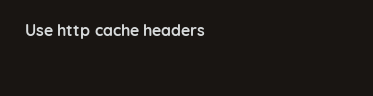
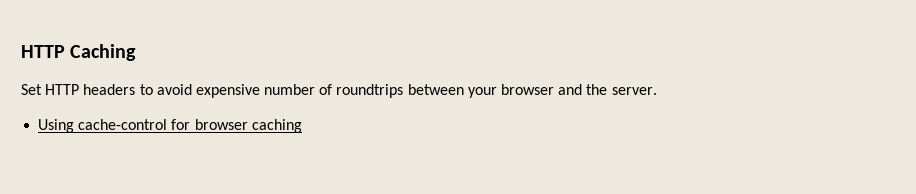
- Use http cache headers
+ HTTP Caching
+ Set HTTP headers to avoid expensive number of roundtrips between your browser and the server.
+ Using cache-control for browser caching

